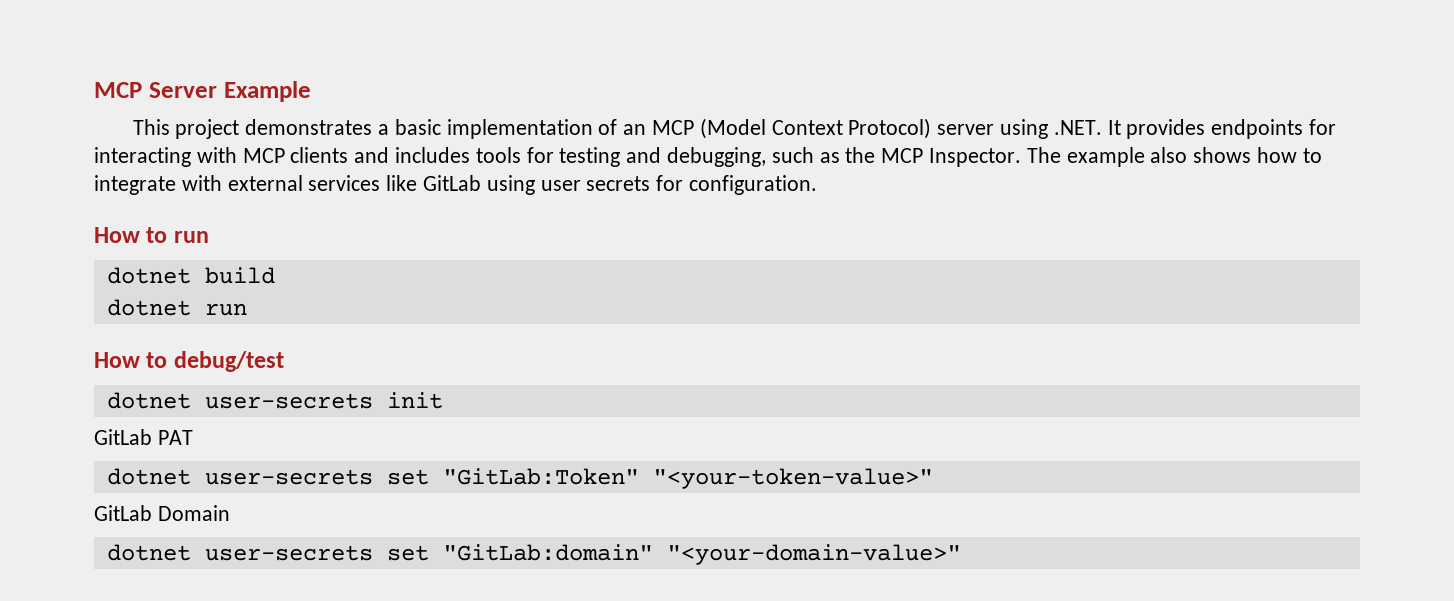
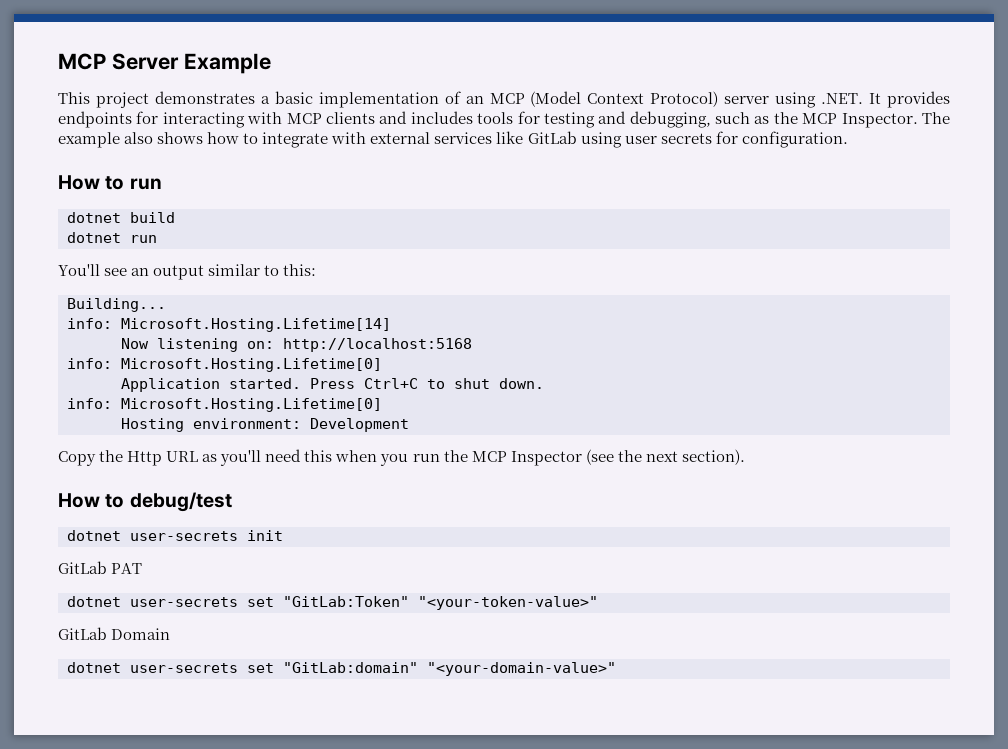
+ You'll see an output similar to this:
+ Building...
+ info: Microsoft.Hosting.Lifetime[14]
+ Now listening on: http://localhost:5168
+ info: Microsoft.Hosting.Lifetime[0]
+ Application started. Press Ctrl+C to shut down.
+ info: Microsoft.Hosting.Lifetime[0]
+ Hosting environment: Development
+ Copy the Http URL as you'll need this when you run the MCP Inspector (see the next section).

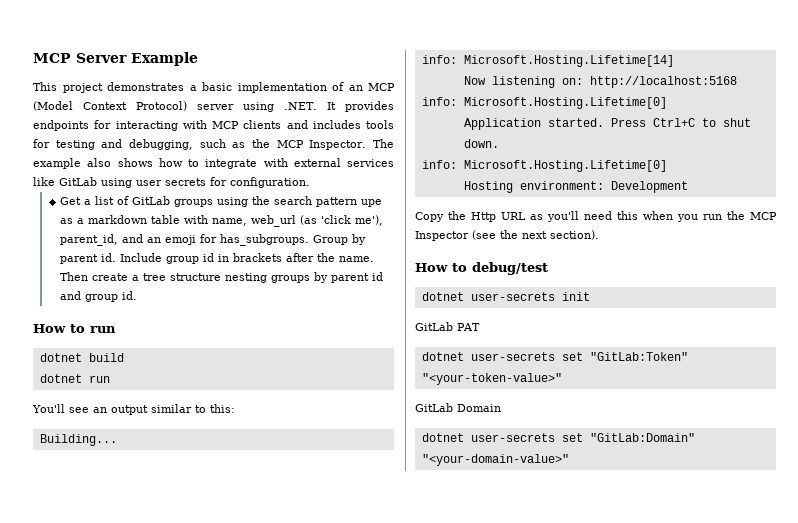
+ Get a list of GitLab groups using the search pattern upe as a markdown table with name, web_url (as 'click me'), parent_id, and an emoji for has_subgroups. Group by parent id. Include group id in brackets after the name. Then create a tree structure nesting groups by parent id and group id.
- dotnet user-secrets set "GitLab:domain" "<your-domain-value>"
+ dotnet user-secrets set "GitLab:Domain" "<your-domain-value>"

